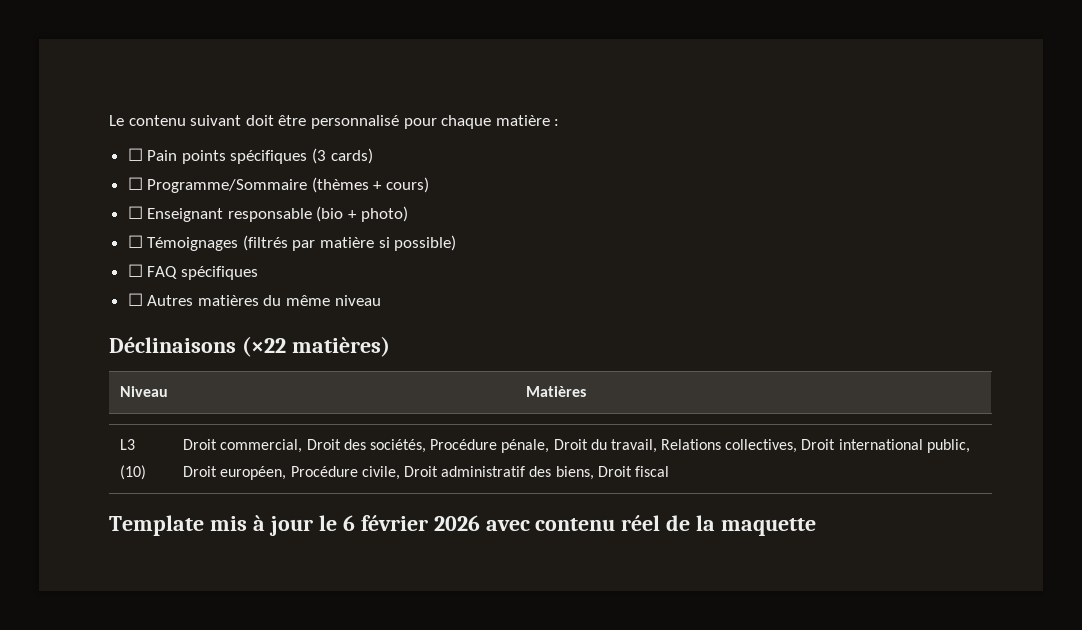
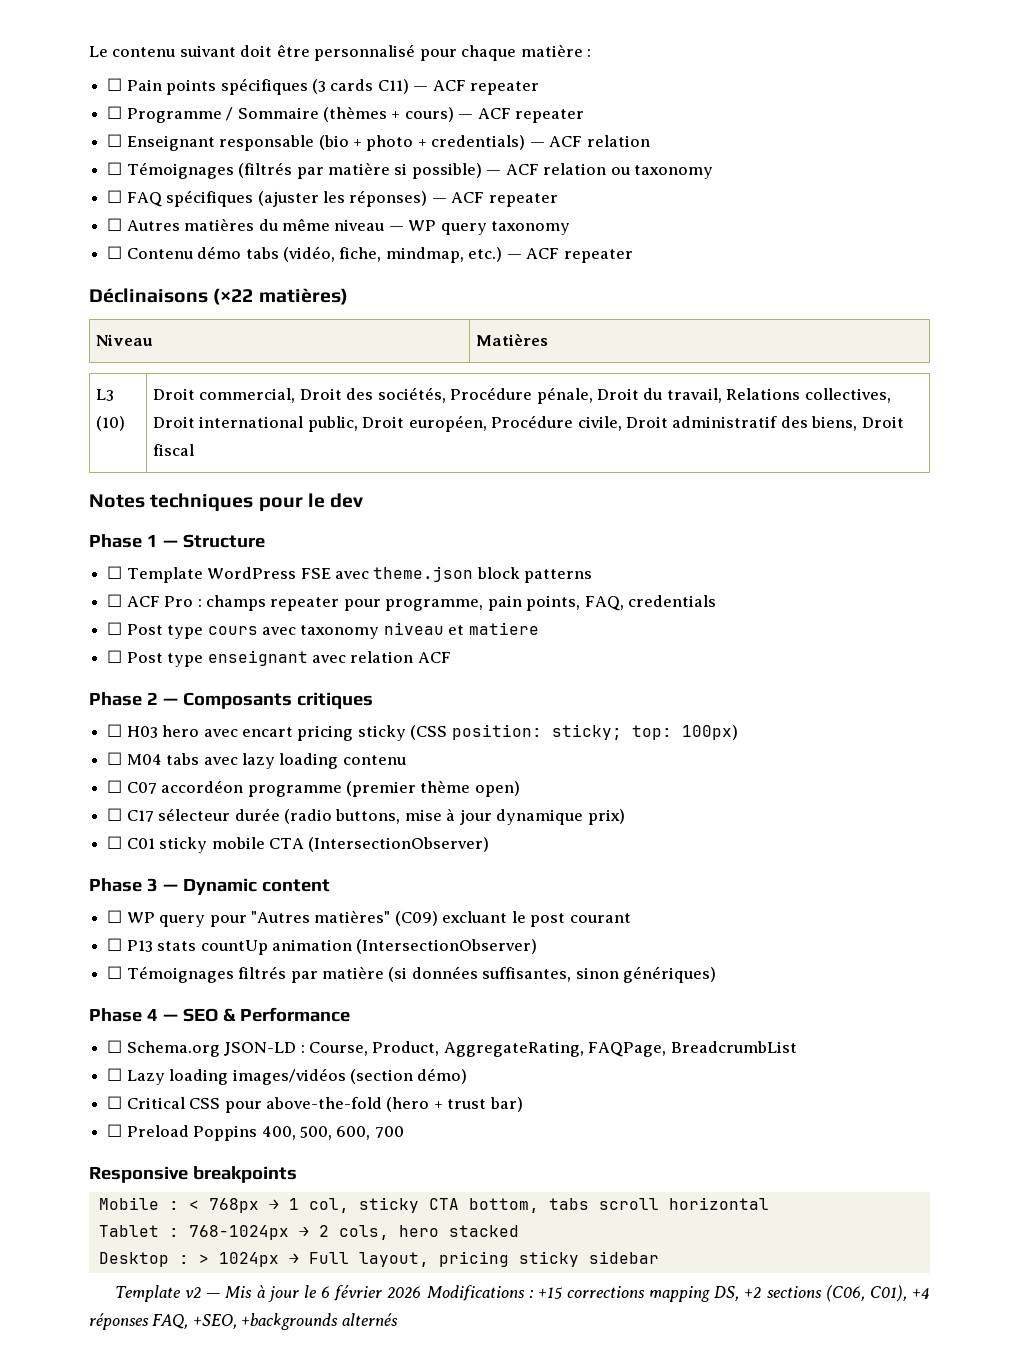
- ☐ Pain points spécifiques (3 cards)
- ☐ Programme/Sommaire (thèmes + cours)
+ ☐ Pain points spécifiques (3 cards C11) — ACF repeater
+ ☐ Programme / Sommaire (thèmes + cours) — ACF repeater
- ☐ Enseignant responsable (bio + photo)
+ ☐ Enseignant responsable (bio + photo + credentials) — ACF relation
- ☐ Témoignages (filtrés par matière si possible)
- ☐ FAQ spécifiques
+ ☐ Témoignages (filtrés par matière si possible) — ACF relation ou taxonomy
+ ☐ FAQ spécifiques (ajuster les réponses) — ACF repeater
- ☐ Autres matières du même niveau
+ ☐ Autres matières du même niveau — WP query taxonomy
+ ☐ Contenu démo tabs (vidéo, fiche, mindmap, etc.) — ACF repeater
- Template mis à jour le 6 février 2026 avec contenu réel de la maquette
+ Notes techniques pour le dev
+ Phase 1 — Structure
+ ☐ Template WordPress FSE avec theme.json block patterns
+ ☐ ACF Pro : champs repeater pour programme, pain points, FAQ, credentials
+ ☐ Post type cours avec taxonomy niveau et matiere
+ ☐ Post type enseignant avec relation ACF
+ Phase 2 — Composants critiques
+ ☐ H03 hero avec encart pricing sticky (CSS position: sticky; top: 100px)
+ ☐ M04 tabs avec lazy loading contenu
+ ☐ C07 accordéon programme (premier thème open)
+ ☐ C17 sélecteur durée (radio buttons, mise à jour dynamique prix)
+ ☐ C01 sticky mobile CTA (IntersectionObserver)
+ Phase 3 — Dynamic content
+ ☐ WP query pour "Autres matières" (C09) excluant le post courant
+ ☐ P13 stats countUp animation (IntersectionObserver)
+ ☐ Témoignages filtrés par matière (si données suffisantes, sinon génériques)
+ Phase 4 — SEO & Performance
+ ☐ Schema.org JSON-LD : Course, Product, AggregateRating, FAQPage, BreadcrumbList
+ ☐ Lazy loading images/vidéos (section démo)
+ ☐ Critical CSS pour above-the-fold (hero + trust bar)
+ ☐ Preload Poppins 400, 500, 600, 700
+ Responsive breakpoints
+ Mobile : < 768px → 1 col, sticky CTA bottom, tabs scroll horizontal
+ Tablet : 768-1024px → 2 cols, hero stacked
+ Desktop : > 1024px → Full layout, pricing sticky sidebar
+ Template v2 — Mis à jour le 6 février 2026 Modifications : +15 corrections mapping DS, +2 sections (C06, C01), +4 réponses FAQ, +SEO, +backgrounds alternés

